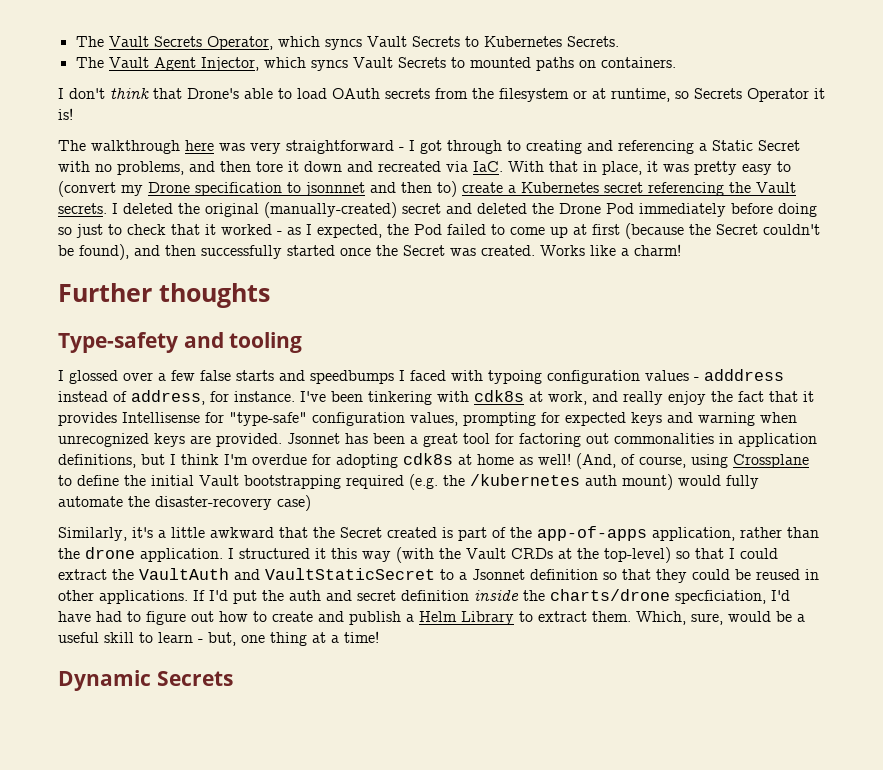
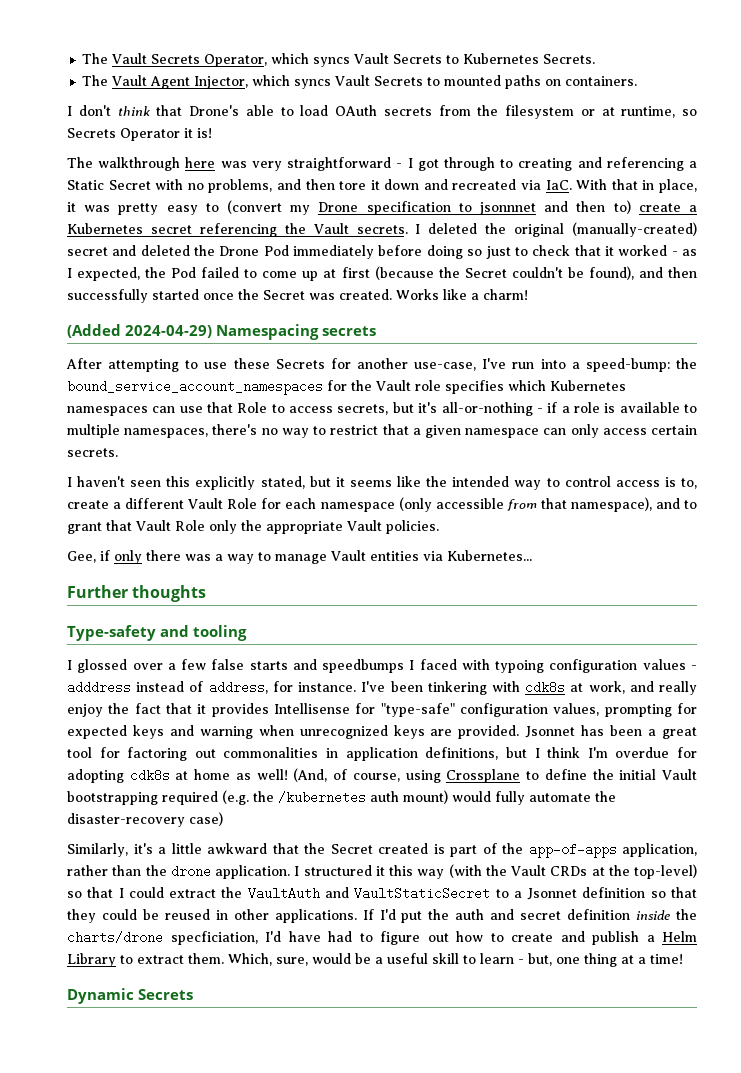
+ (Added 2024-04-29) Namespacing secrets
+ After attempting to use these Secrets for another use-case, I've run into a speed-bump: the bound_service_account_namespaces for the Vault role specifies which Kubernetes namespaces can use that Role to access secrets, but it's all-or-nothing - if a role is available to multiple namespaces, there's no way to restrict that a given namespace can only access certain secrets.
+ I haven't seen this explicitly stated, but it seems like the intended way to control access is to, create a different Vault Role for each namespace (only accessible from that namespace), and to grant that Vault Role only the appropriate Vault policies.
+ Gee, if only there was a way to manage Vault entities via Kubernetes...

